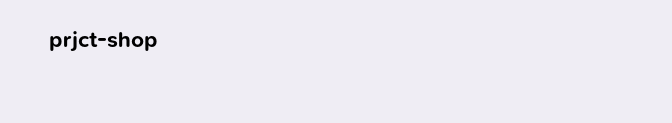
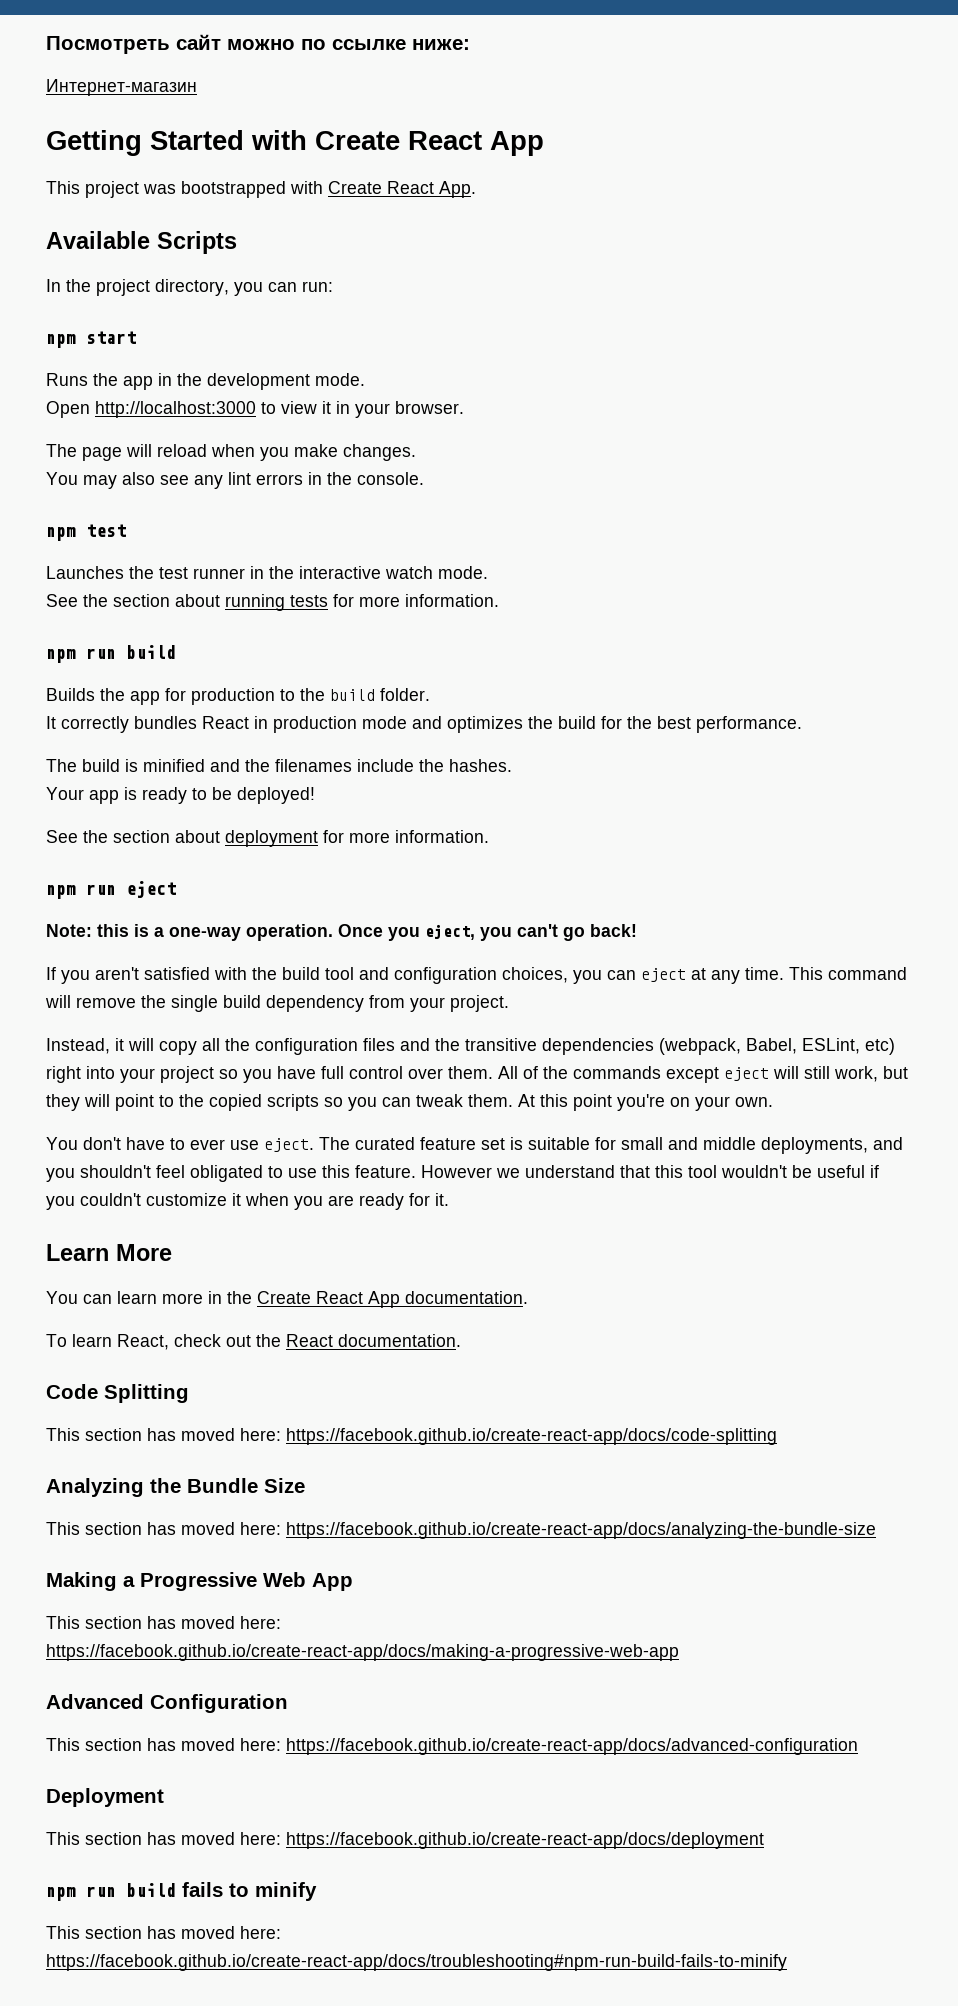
- prjct-shop
+ Посмотреть сайт можно по ссылке ниже:
+ Интернет-магазин
+ Getting Started with Create React App
+ This project was bootstrapped with Create React App.
+ Available Scripts
+ In the project directory, you can run:
+ npm start
+ Runs the app in the development mode.
+ Open http://localhost:3000 to view it in your browser.
+ The page will reload when you make changes.
+ You may also see any lint errors in the console.
+ npm test
+ Launches the test runner in the interactive watch mode.
+ See the section about running tests for more information.
+ npm run build
+ Builds the app for production to the build folder.
+ It correctly bundles React in production mode and optimizes the build for the best performance.
+ The build is minified and the filenames include the hashes.
+ Your app is ready to be deployed!
+ See the section about deployment for more information.
+ npm run eject
+ Note: this is a one-way operation. Once you eject, you can't go back!
+ If you aren't satisfied with the build tool and configuration choices, you can eject at any time. This command will remove the single build dependency from your project.
+ Instead, it will copy all the configuration files and the transitive dependencies (webpack, Babel, ESLint, etc) right into your project so you have full control over them. All of the commands except eject will still work, but they will point to the copied scripts so you can tweak them. At this point you're on your own.
+ You don't have to ever use eject. The curated feature set is suitable for small and middle deployments, and you shouldn't feel obligated to use this feature. However we understand that this tool wouldn't be useful if you couldn't customize it when you are ready for it.
+ Learn More
+ You can learn more in the Create React App documentation.
+ To learn React, check out the React documentation.
+ Code Splitting
+ This section has moved here: https://facebook.github.io/create-react-app/docs/code-splitting
+ Analyzing the Bundle Size
+ This section has moved here: https://facebook.github.io/create-react-app/docs/analyzing-the-bundle-size
+ Making a Progressive Web App
+ This section has moved here: https://facebook.github.io/create-react-app/docs/making-a-progressive-web-app
+ Advanced Configuration
+ This section has moved here: https://facebook.github.io/create-react-app/docs/advanced-configuration
+ Deployment
+ This section has moved here: https://facebook.github.io/create-react-app/docs/deployment
+ npm run build fails to minify
+ This section has moved here: https://facebook.github.io/create-react-app/docs/troubleshooting#npm-run-build-fails-to-minify

